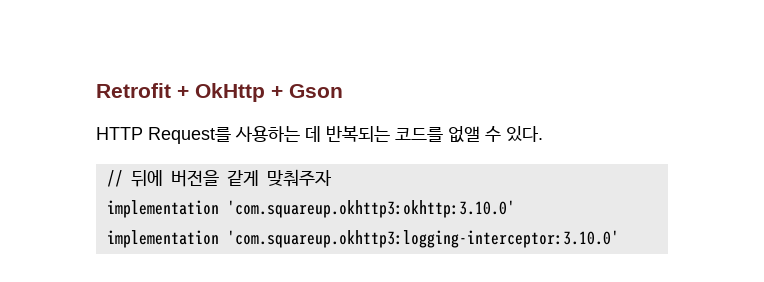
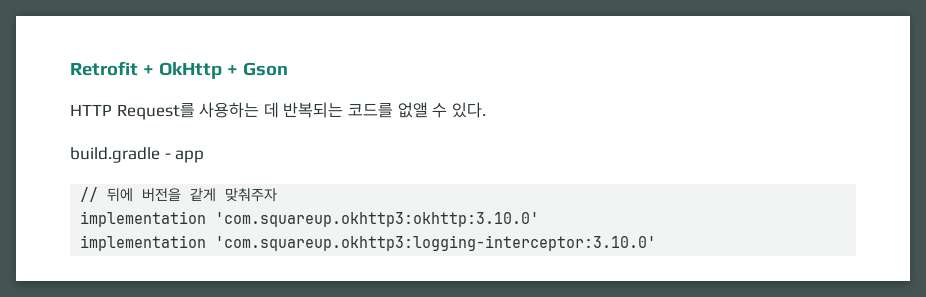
+ build.gradle - app

